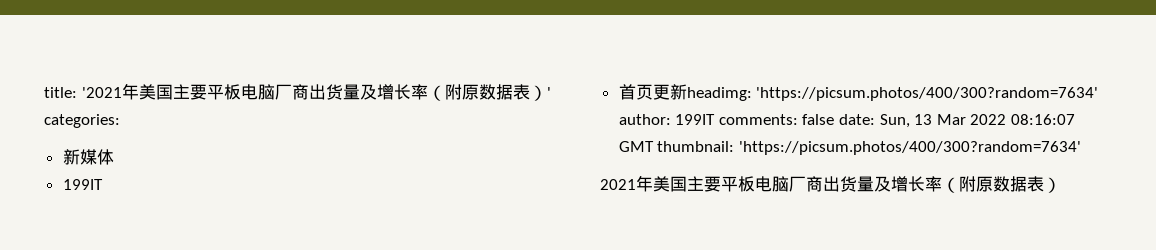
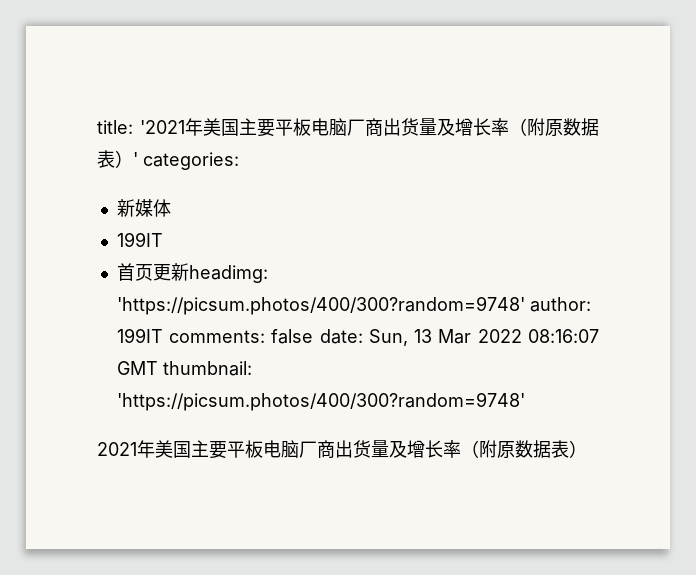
- 首页更新headimg: 'https://picsum.photos/400/300?random=7634' author: 199IT comments: false date: Sun, 13 Mar 2022 08:16:07 GMT thumbnail: 'https://picsum.photos/400/300?random=7634'
+ 首页更新headimg: 'https://picsum.photos/400/300?random=9748' author: 199IT comments: false date: Sun, 13 Mar 2022 08:16:07 GMT thumbnail: 'https://picsum.photos/400/300?random=9748'

